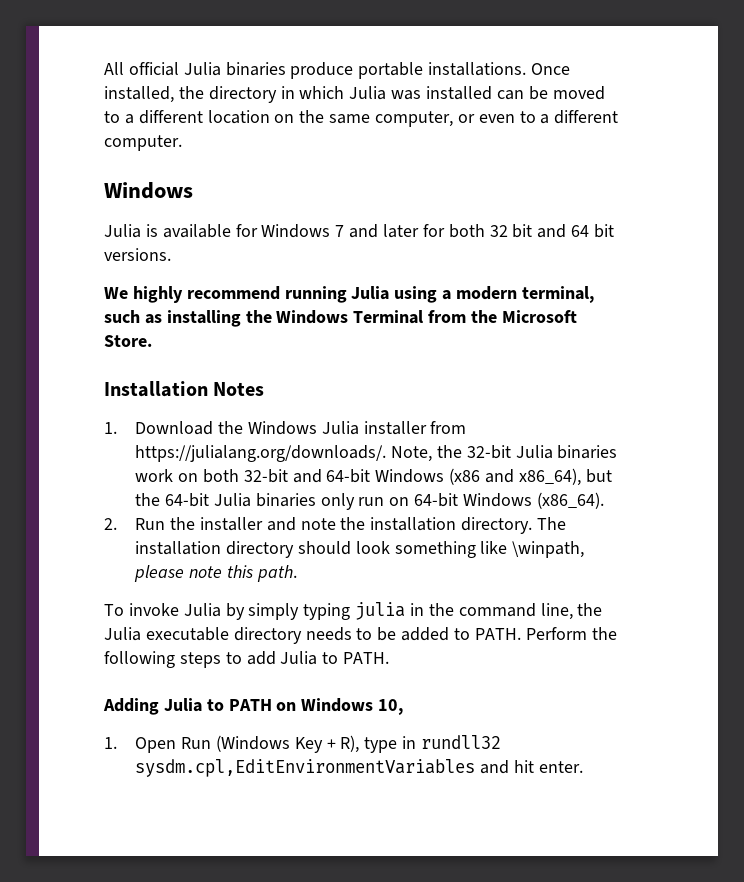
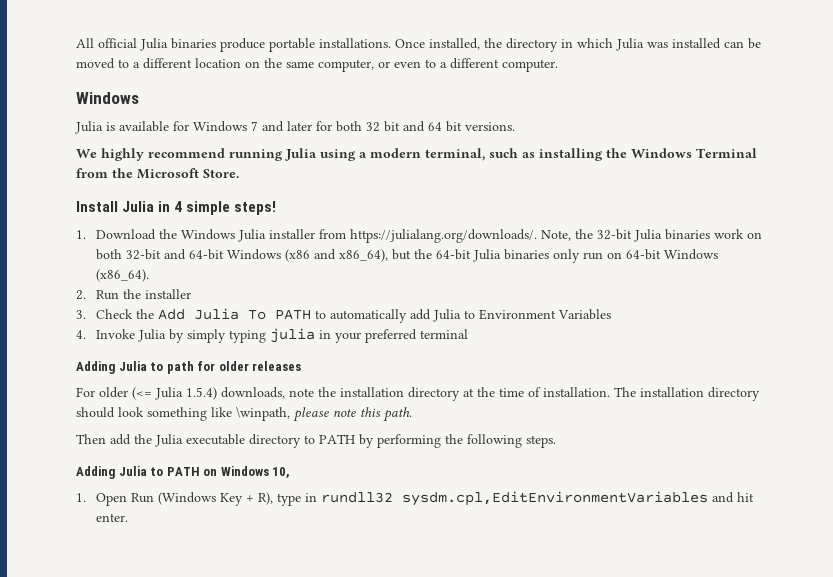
- Installation Notes
+ Install Julia in 4 simple steps!
- 2. Run the installer and note the installation directory.
+ 2. Run the installer
+ 3. Check the Add Julia To PATH to automatically add Julia to Environment Variables
+ 4. Invoke Julia by simply typing julia in your preferred terminal
+ Adding Julia to path for older releases
+ For older (<= Julia 1.5.4) downloads, note the installation directory at the time of installation.
- To invoke Julia by simply typing julia in the command line, the Julia executable directory needs to be added to PATH. Perform the following steps to add Julia to PATH.
+ Then add the Julia executable directory to PATH by performing the following steps.

